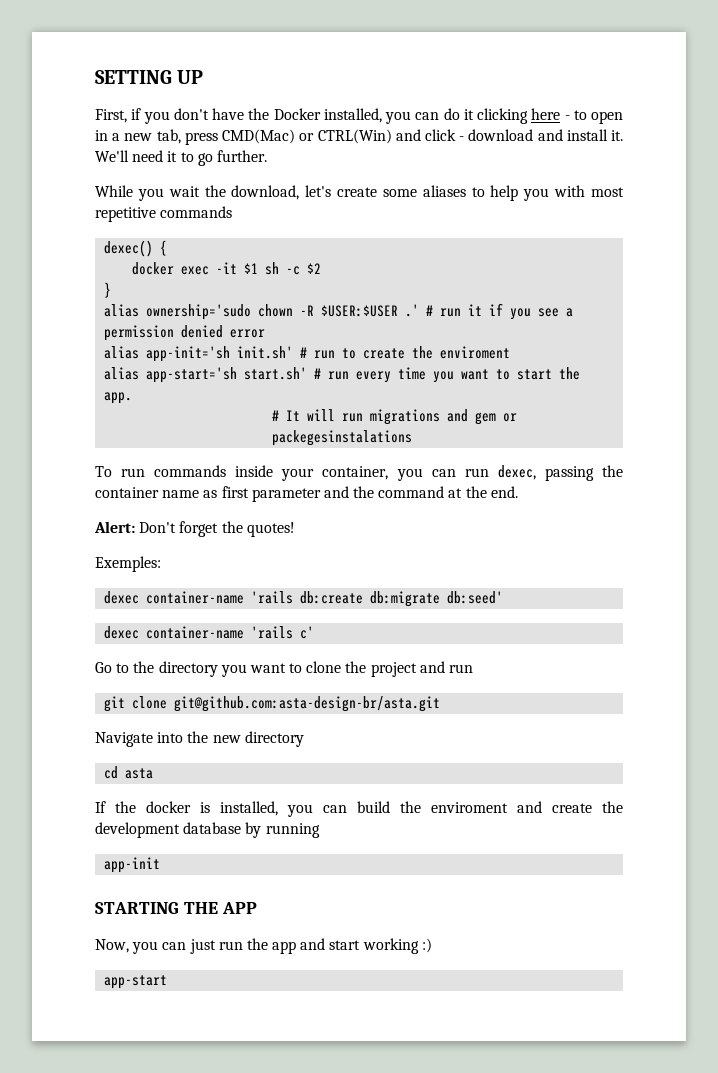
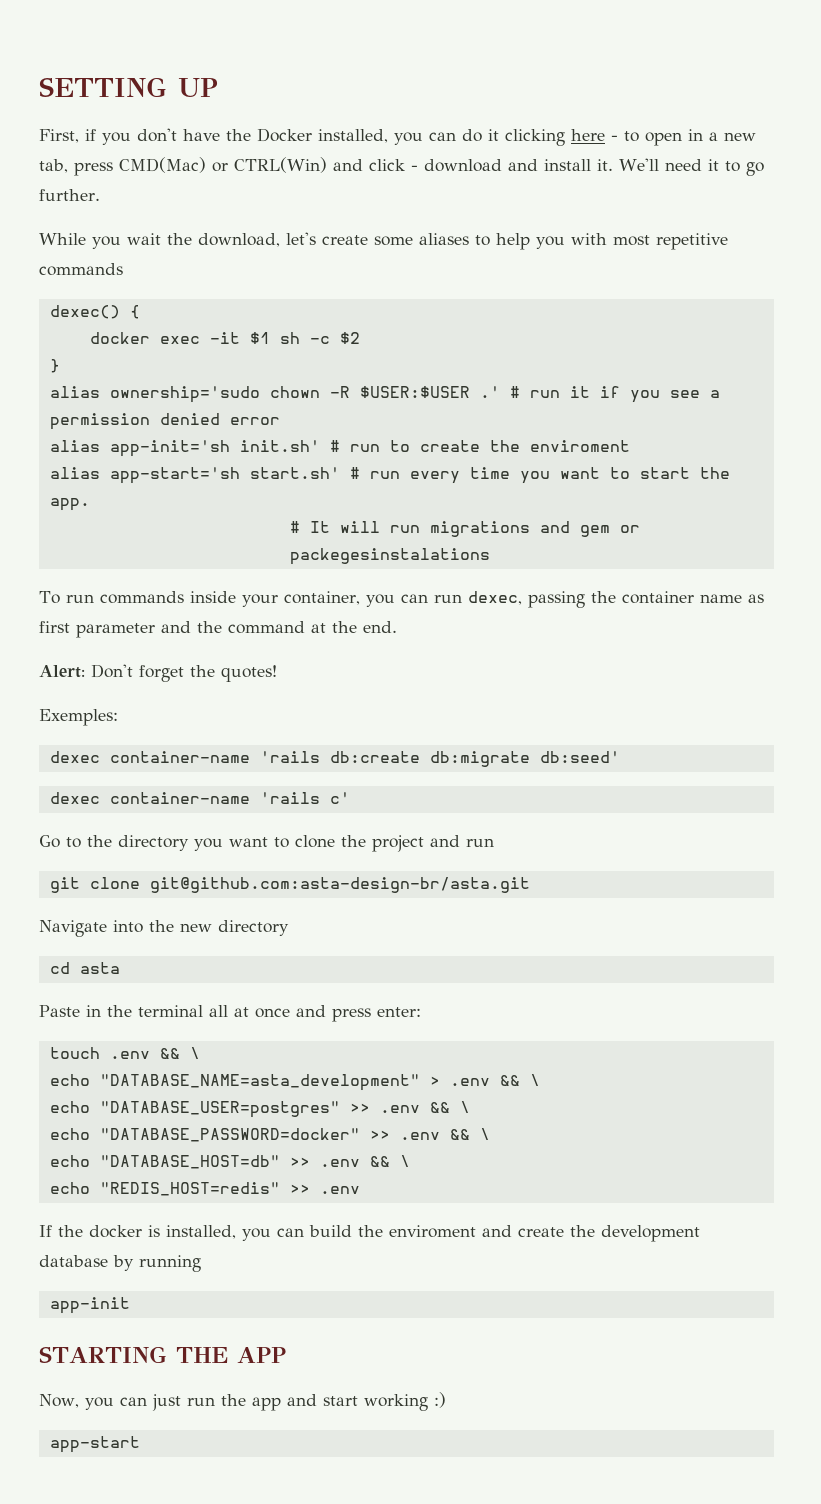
+ Paste in the terminal all at once and press enter:
+ touch .env && \
+ echo "DATABASE_NAME=asta_development" > .env && \
+ echo "DATABASE_USER=postgres" >> .env && \
+ echo "DATABASE_PASSWORD=docker" >> .env && \
+ echo "DATABASE_HOST=db" >> .env && \
+ echo "REDIS_HOST=redis" >> .env

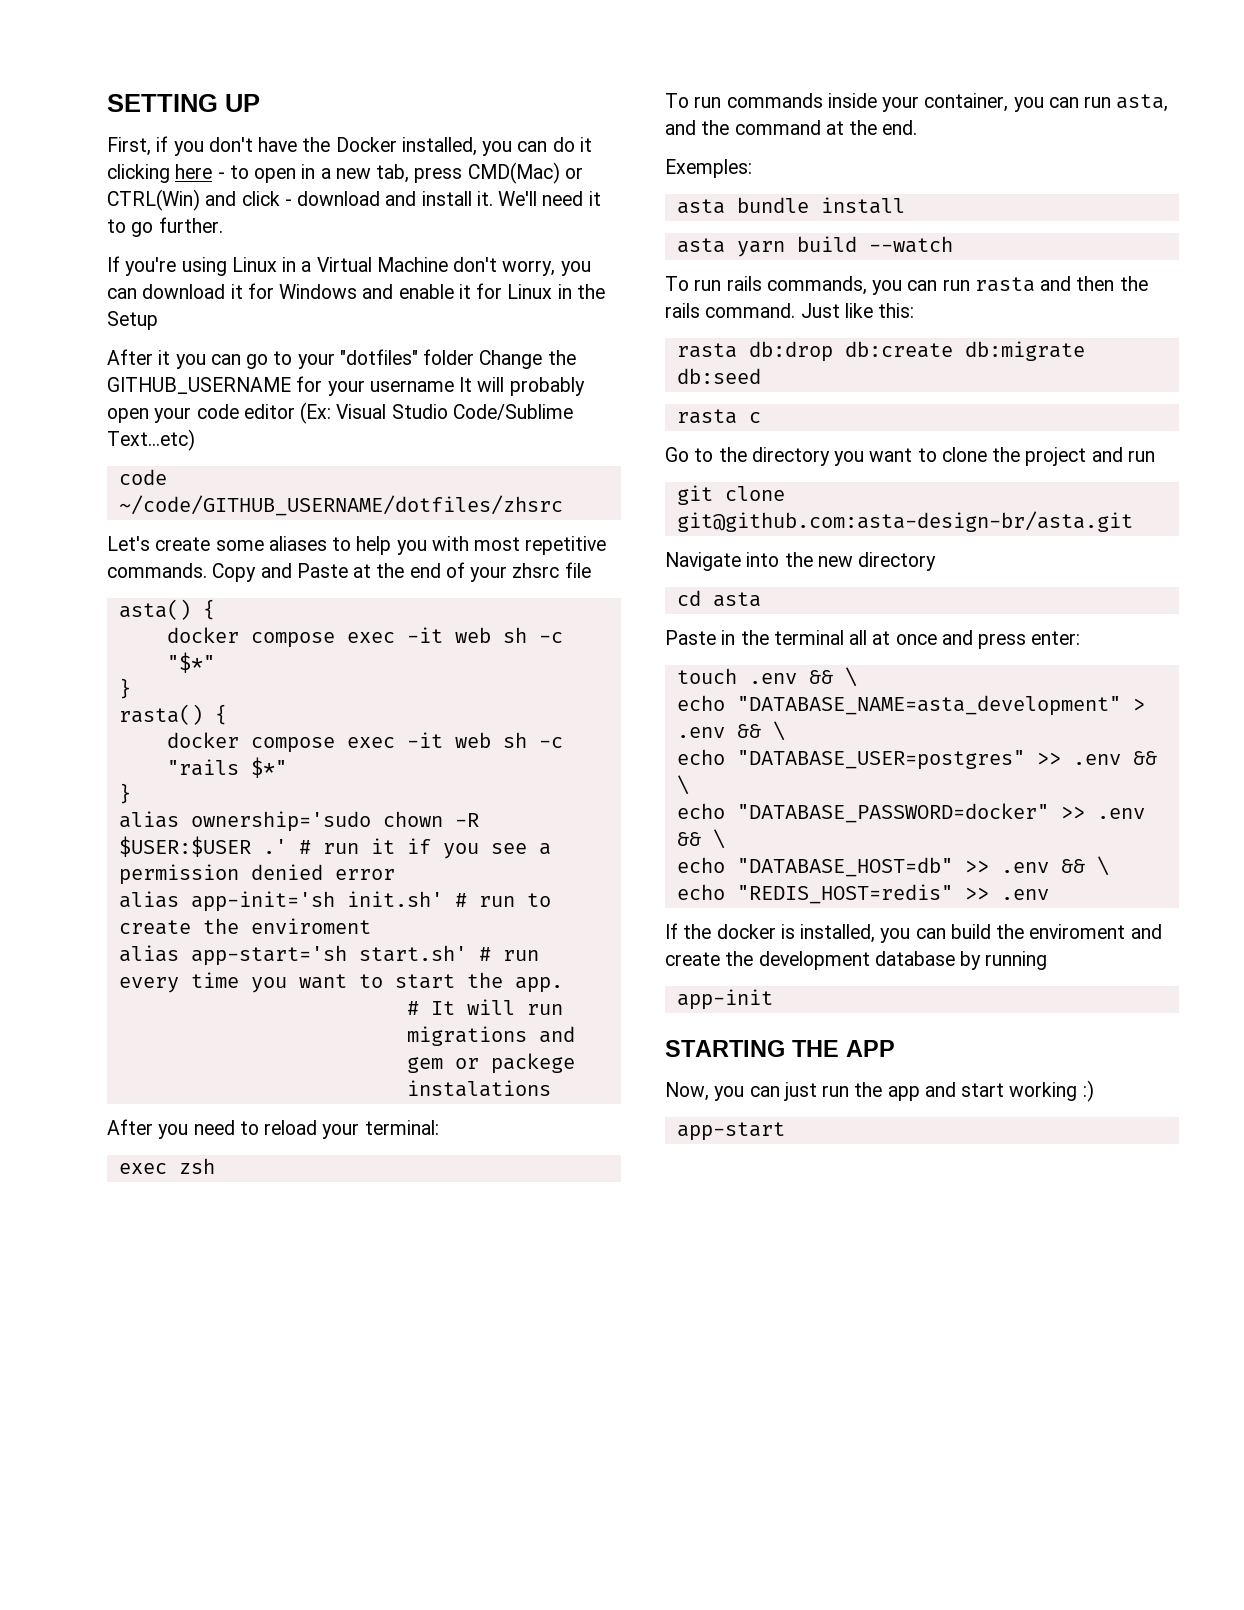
- While you wait the download, let's create some aliases to help you with most repetitive commands
- dexec() {
- docker exec -it $1 sh -c $2
+ If you're using Linux in a Virtual Machine don't worry, you can download it for Windows and enable it for Linux in the Setup
+ After it you can go to your "dotfiles" folder Change the GITHUB_USERNAME for your username It will probably open your code editor (Ex: Visual Studio Code/Sublime Text...etc)
+ code ~/code/GITHUB_USERNAME/dotfiles/zhsrc
+ Let's create some aliases to help you with most repetitive commands. Copy and Paste at the end of your zhsrc file
+ asta() {
+ docker compose exec -it web sh -c "$*"
+ }
+ rasta() {
+ docker compose exec -it web sh -c "rails $*"
- # It will run migrations and gem or packegesinstalations
+ # It will run migrations and gem or packege instalations
+ After you need to reload your terminal:
+ exec zsh
- To run commands inside your container, you can run dexec, passing the container name as first parameter and the command at the end.
+ To run commands inside your container, you can run asta, and the command at the end.
- Alert: Don't forget the quotes!
  Exemples:
- dexec container-name 'rails db:create db:migrate db:seed'
- dexec container-name 'rails c'
+ asta bundle install
+ asta yarn build --watch
+ To run rails commands, you can run rasta and then the rails command. Just like this:
+ rasta db:drop db:create db:migrate db:seed
+ rasta c

